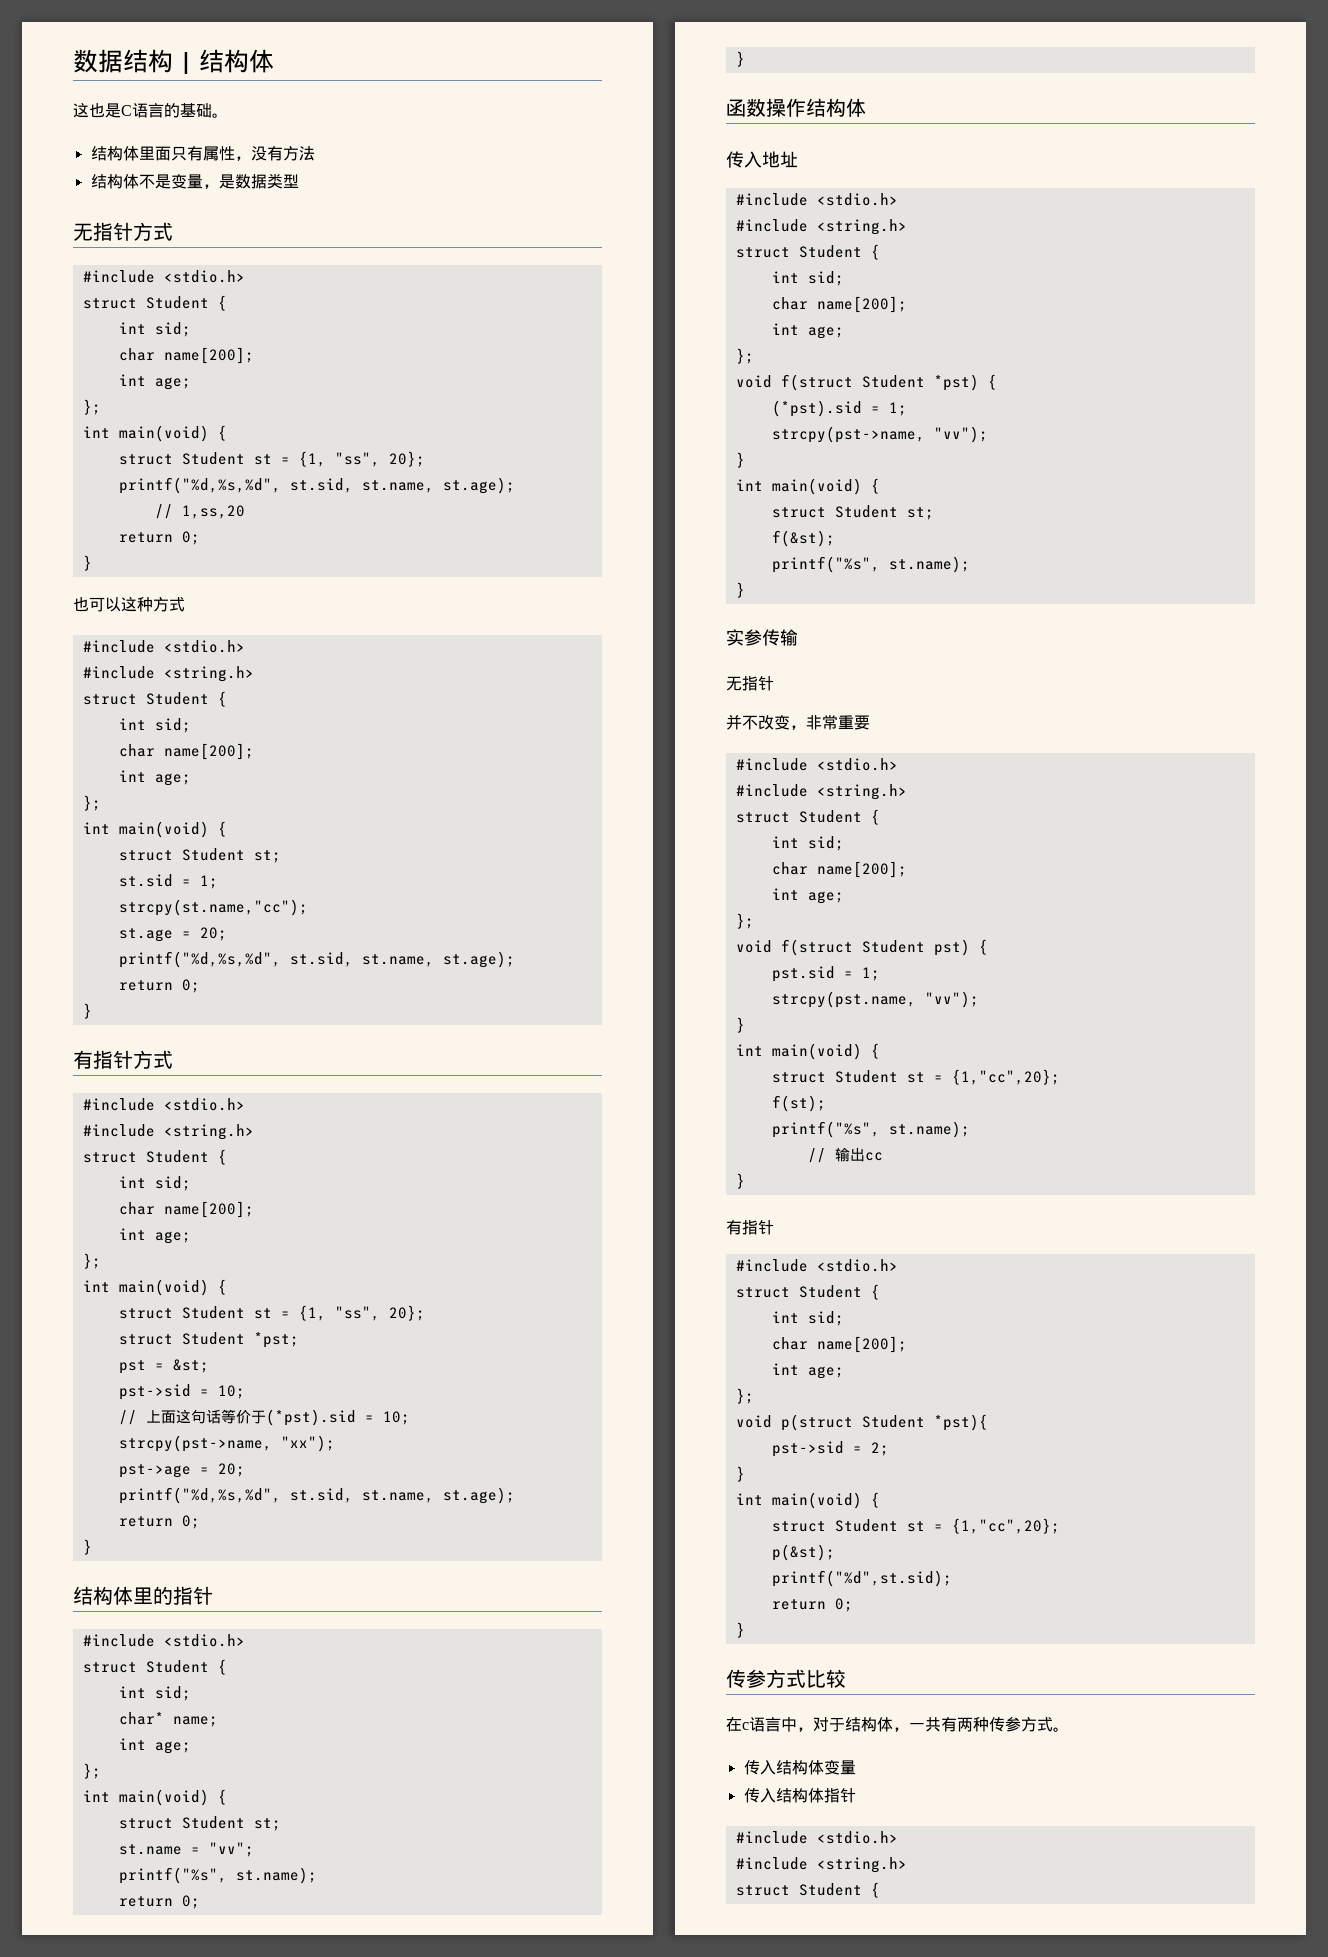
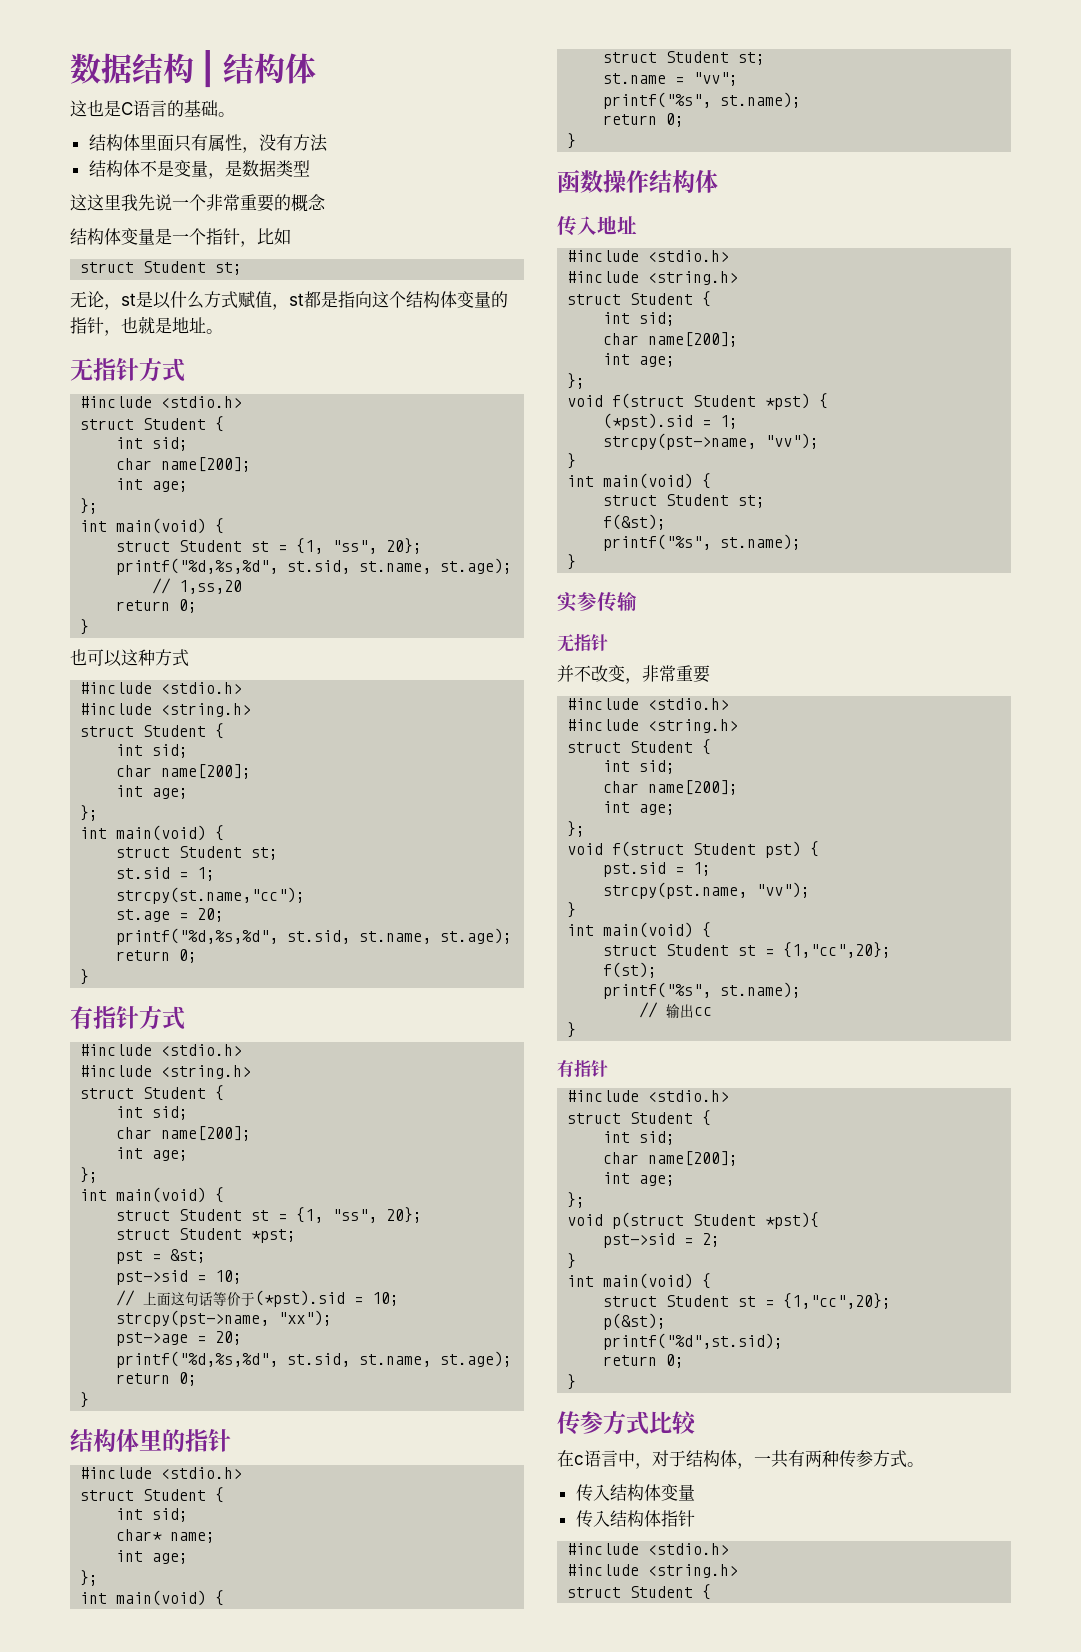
+ 这这里我先说一个非常重要的概念
+ 结构体变量是一个指针，比如
+ struct Student st;
+ 无论，st是以什么方式赋值，st都是指向这个结构体变量的指针，也就是地址。

